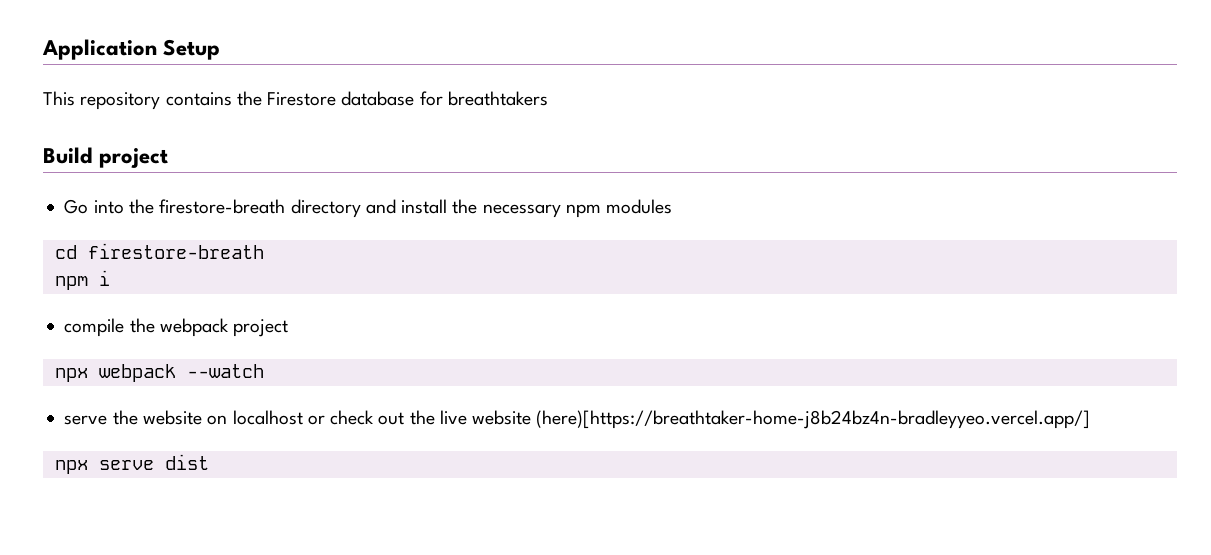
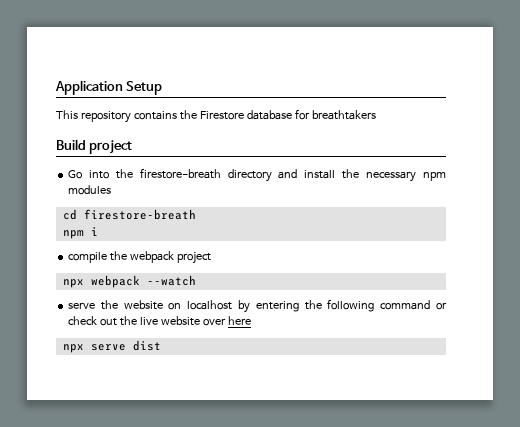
- serve the website on localhost or check out the live website (here)[https://breathtaker-home-j8b24bz4n-bradleyyeo.vercel.app/]
+ serve the website on localhost by entering the following command or check out the live website over here

